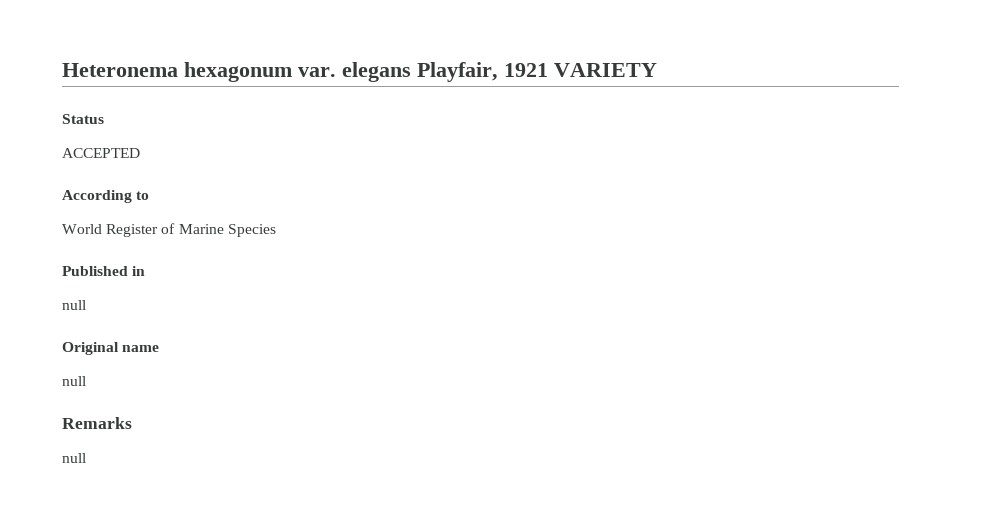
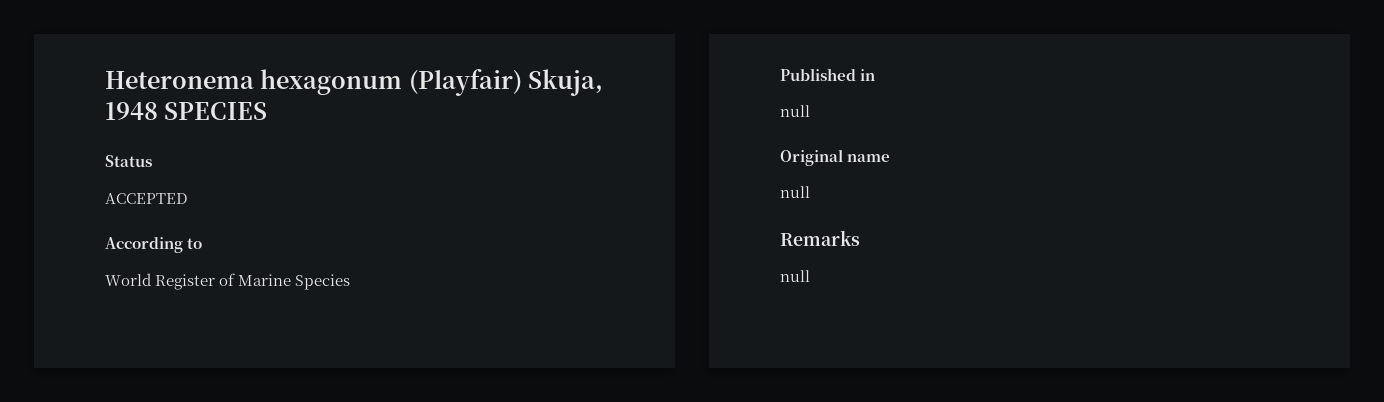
- Heteronema hexagonum var. elegans Playfair, 1921 VARIETY
+ Heteronema hexagonum (Playfair) Skuja, 1948 SPECIES

